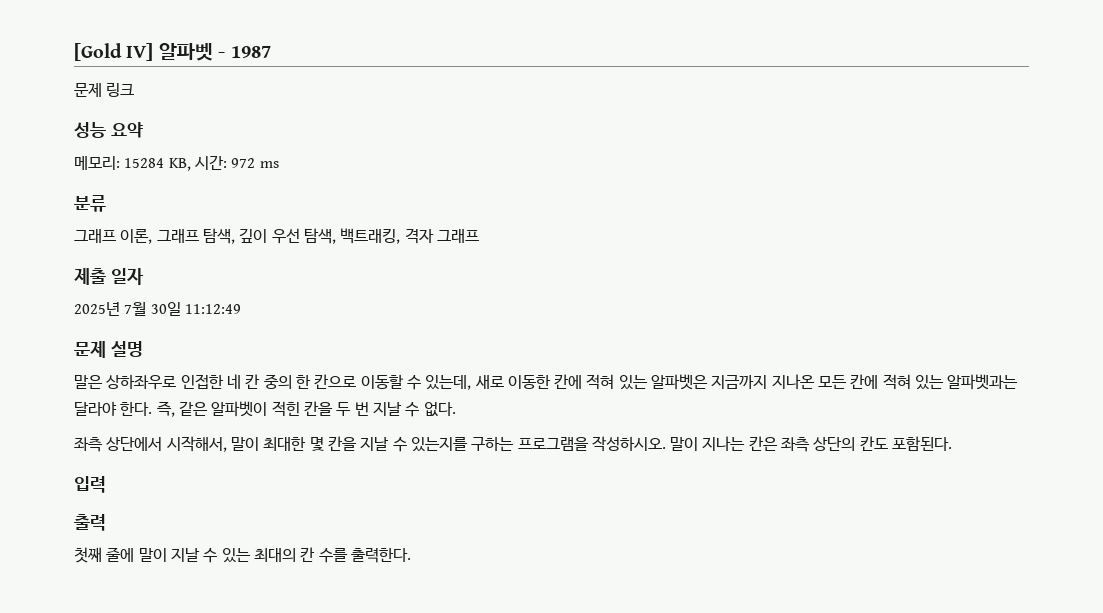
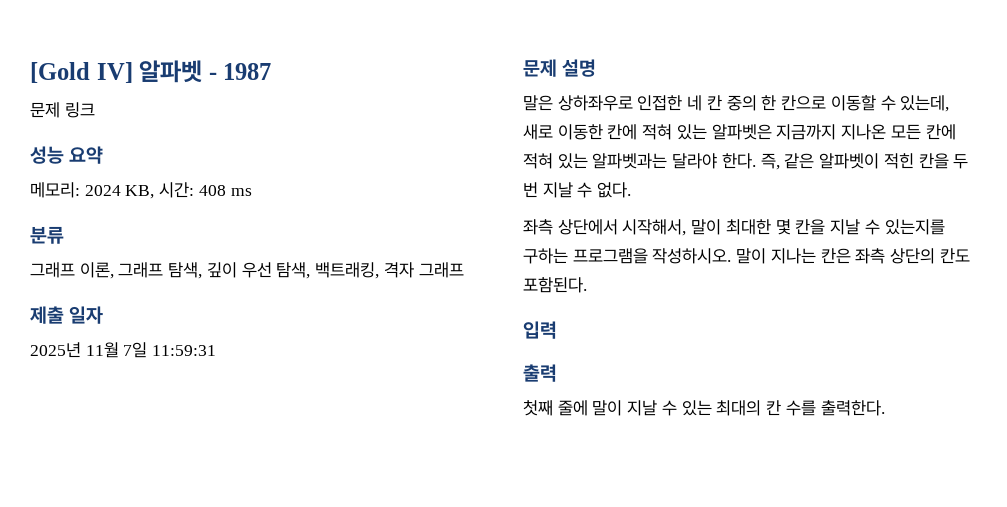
- 메모리: 15284 KB, 시간: 972 ms
+ 메모리: 2024 KB, 시간: 408 ms
- 2025년 7월 30일 11:12:49
+ 2025년 11월 7일 11:59:31

